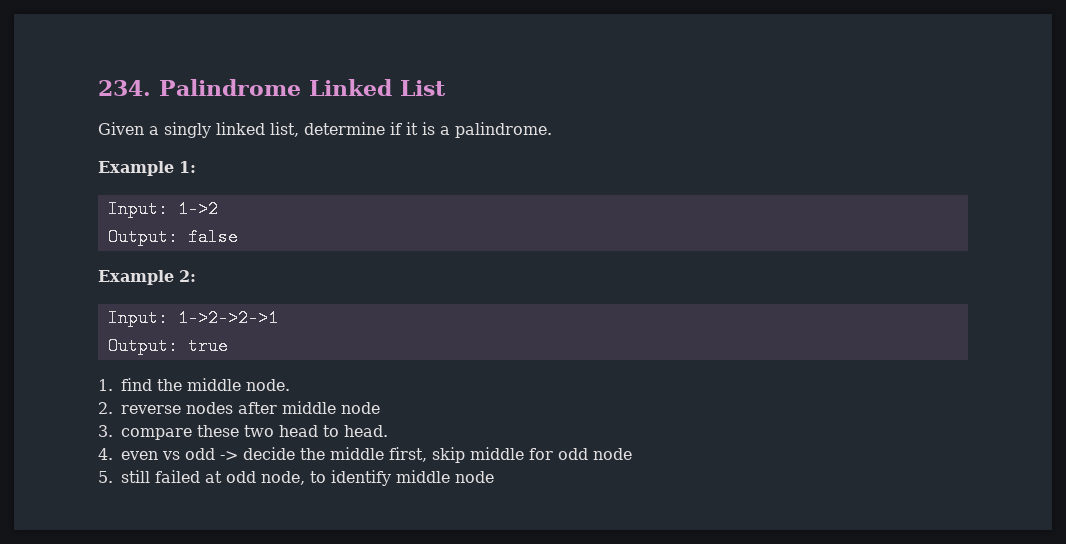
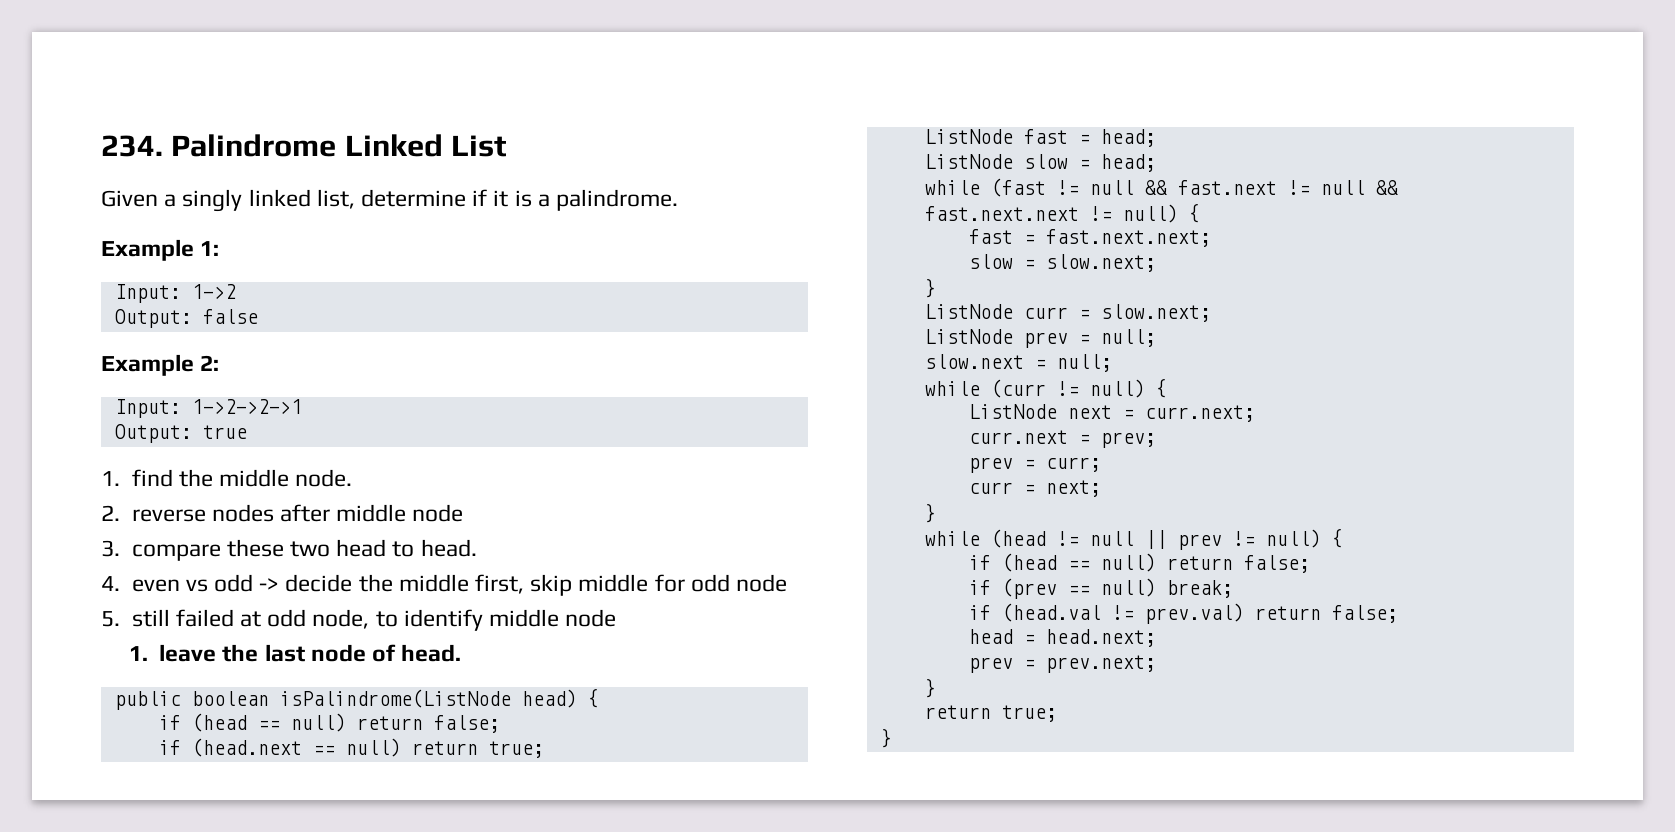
+ 1. leave the last node of head.
+ public boolean isPalindrome(ListNode head) {
+ if (head == null) return false;
+ if (head.next == null) return true;
+ ListNode fast = head;
+ ListNode slow = head;
+ while (fast != null && fast.next != null && fast.next.next != null) {
+ fast = fast.next.next;
+ slow = slow.next;
+ }
+ ListNode curr = slow.next;
+ ListNode prev = null;
+ slow.next = null;
+ while (curr != null) {
+ ListNode next = curr.next;
+ curr.next = prev;
+ prev = curr;
+ curr = next;
+ }
+ while (head != null || prev != null) {
+ if (head == null) return false;
+ if (prev == null) break;
+ if (head.val != prev.val) return false;
+ head = head.next;
+ prev = prev.next;
+ }
+ return true;
+ }

